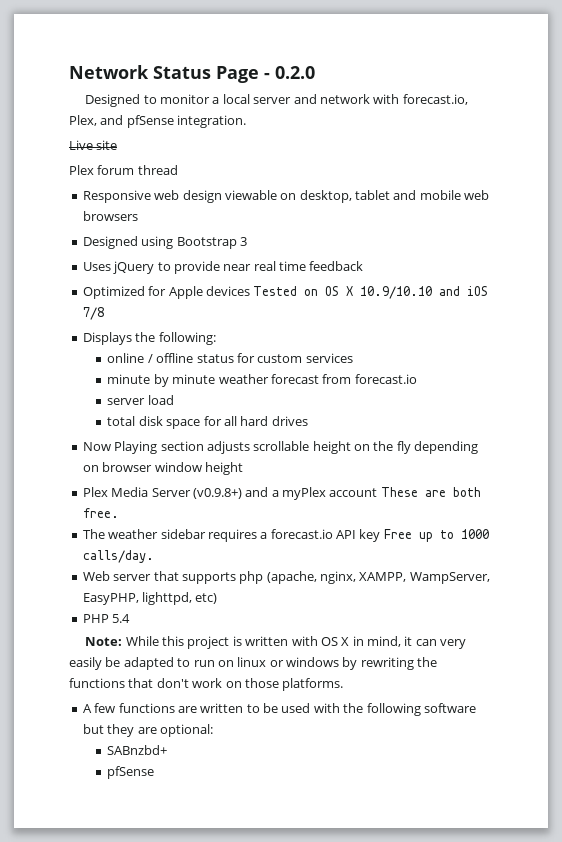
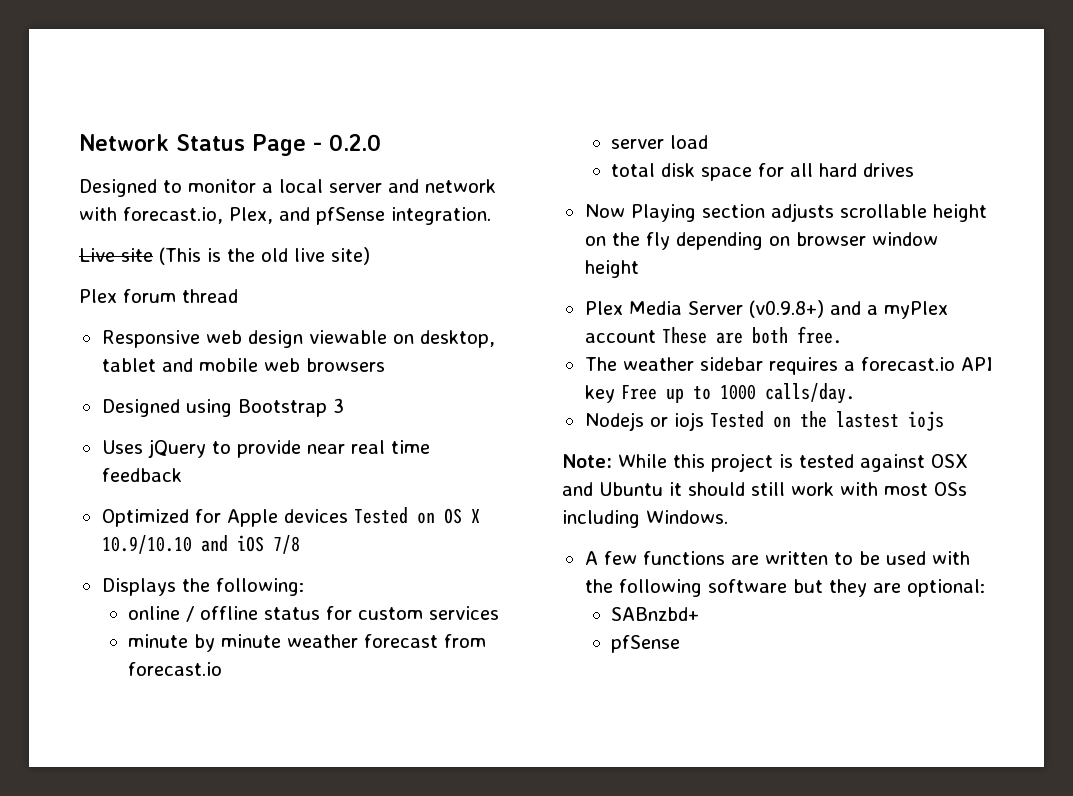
- Live site
+ Live site (This is the old live site)
- Web server that supports php (apache, nginx, XAMPP, WampServer, EasyPHP, lighttpd, etc)
- PHP 5.4
+ Nodejs or iojs Tested on the lastest iojs
- Note: While this project is written with OS X in mind, it can very easily be adapted to run on linux or windows by rewriting the functions that don't work on those platforms.
+ Note: While this project is tested against OSX and Ubuntu it should still work with most OSs including Windows.

